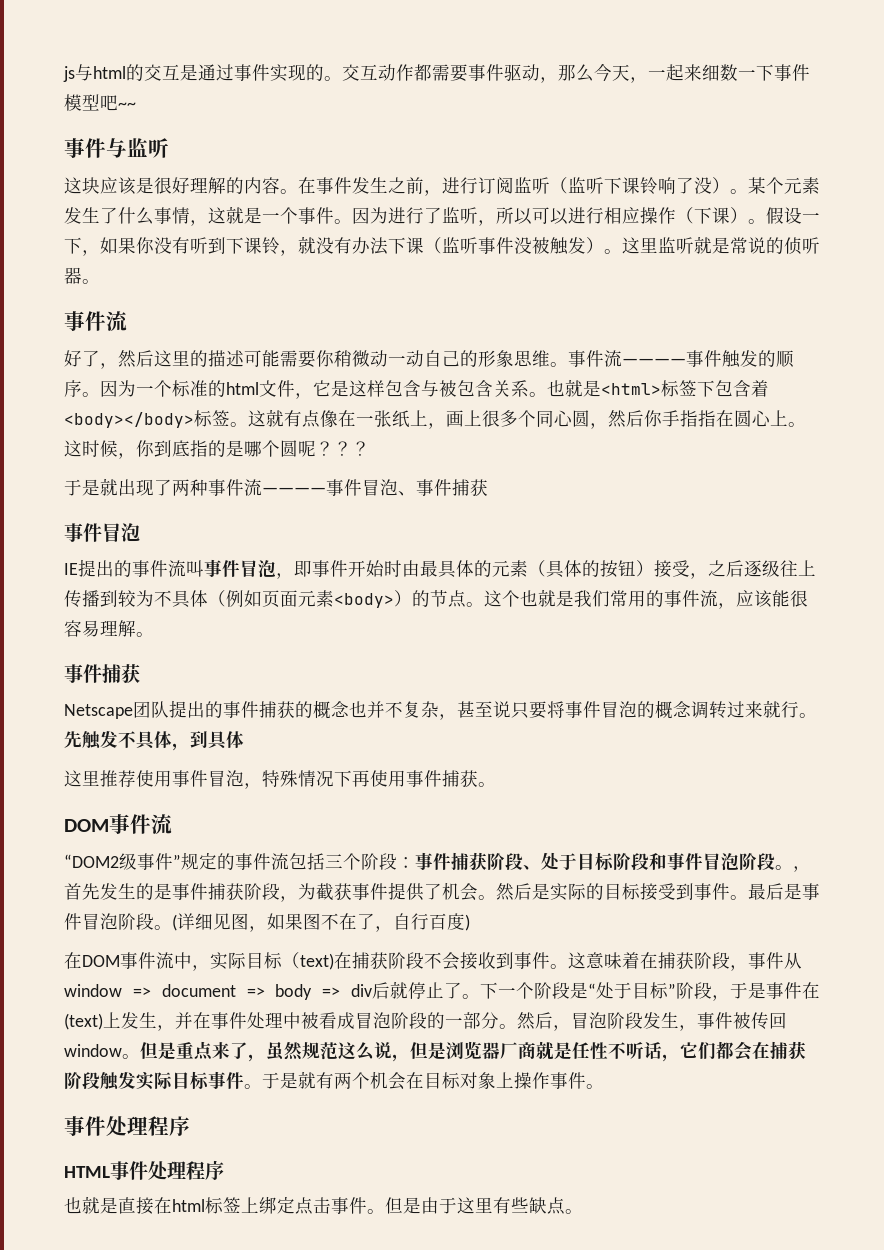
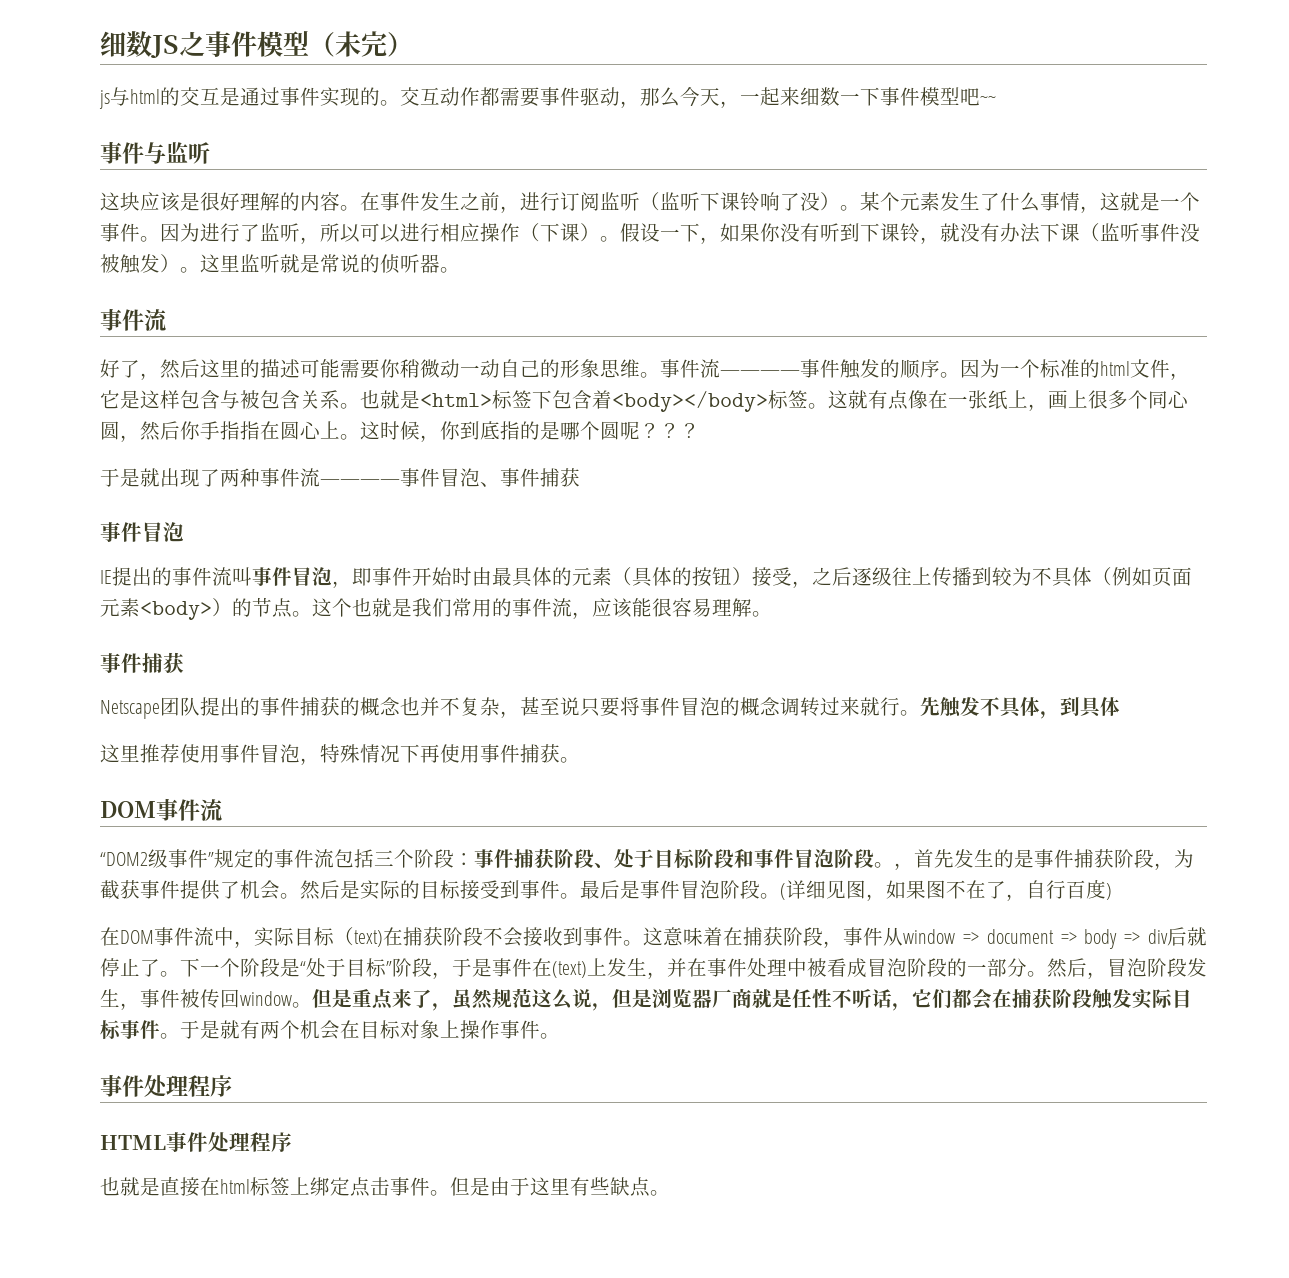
+ 细数JS之事件模型（未完）

